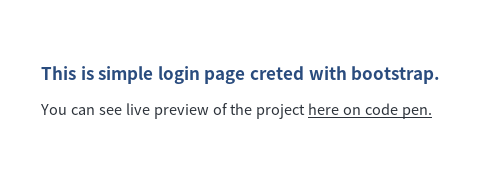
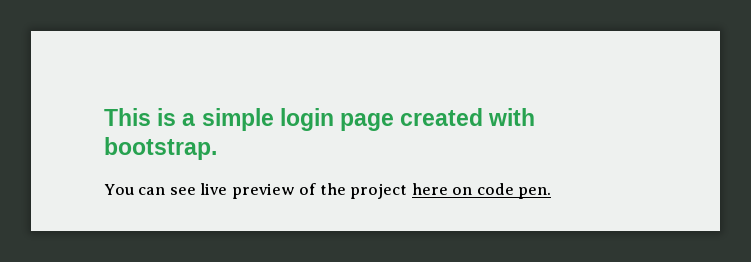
- This is simple login page creted with bootstrap.
+ This is a simple login page created with bootstrap.

